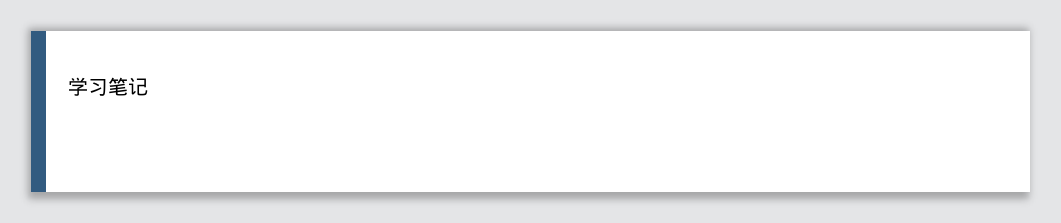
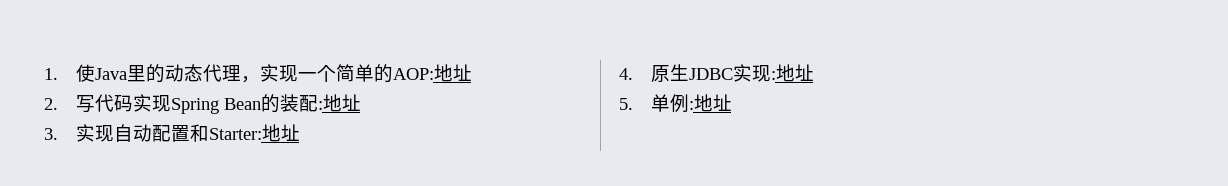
- 学习笔记
+ 1.使Java里的动态代理，实现一个简单的AOP:地址
+ 2.写代码实现Spring Bean的装配:地址
+ 3.实现自动配置和Starter:地址
+ 4.原生JDBC实现:地址
+ 5.单例:地址

